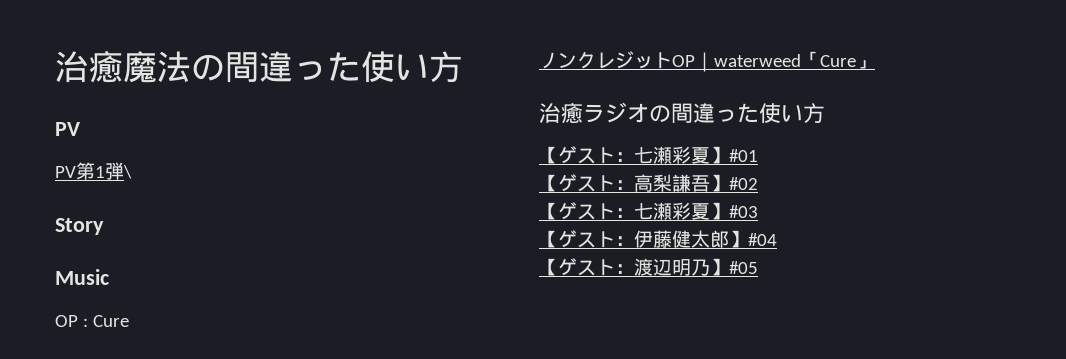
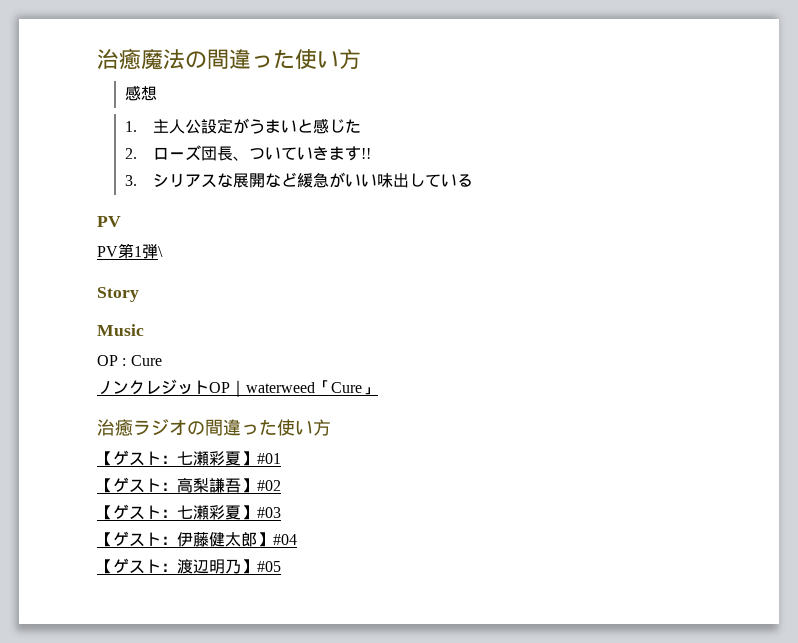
+ 感想
+ 1.主人公設定がうまいと感じた
+ 2.ローズ団長、ついていきます!!
+ 3.シリアスな展開など緩急がいい味出している

